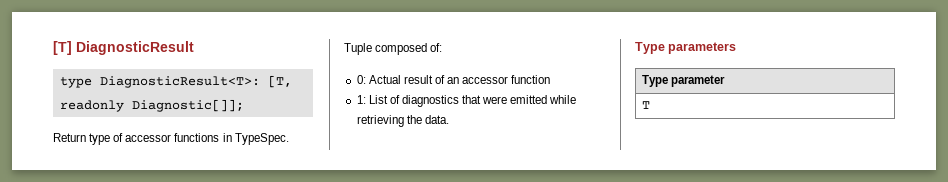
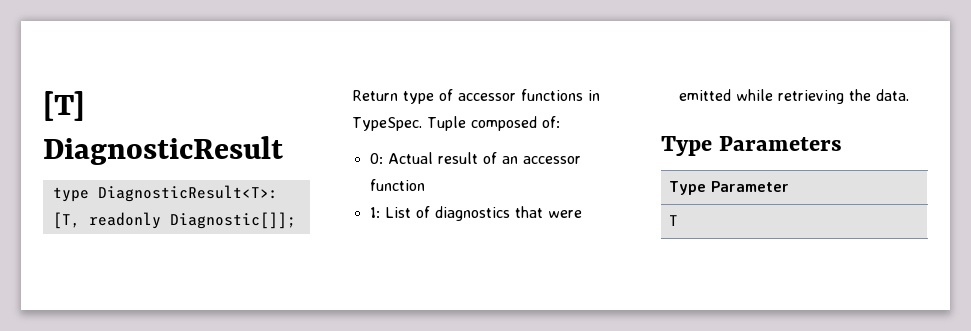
- Type parameters
- Type parameter
+ Type Parameters
+ Type Parameter

